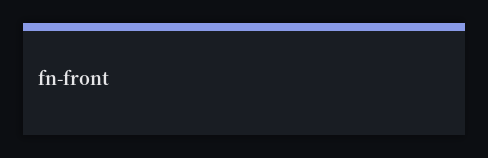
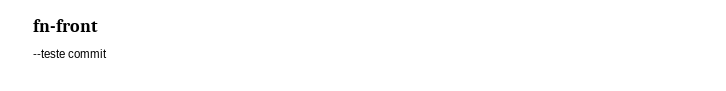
+ --teste commit

